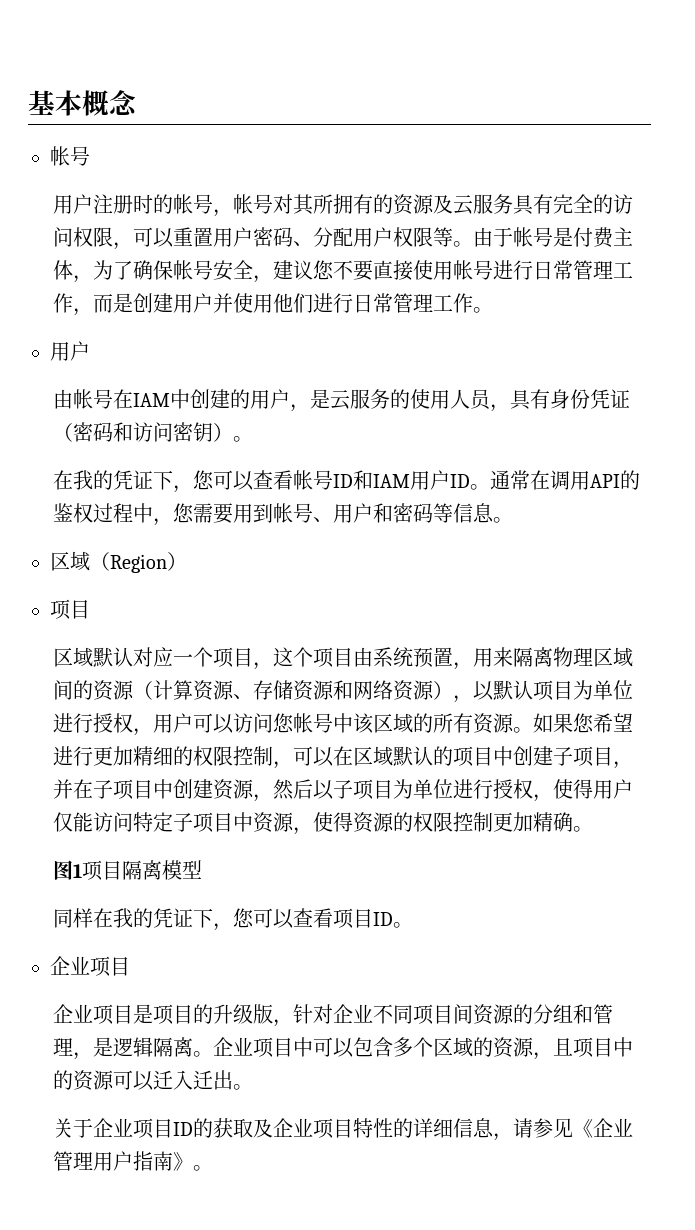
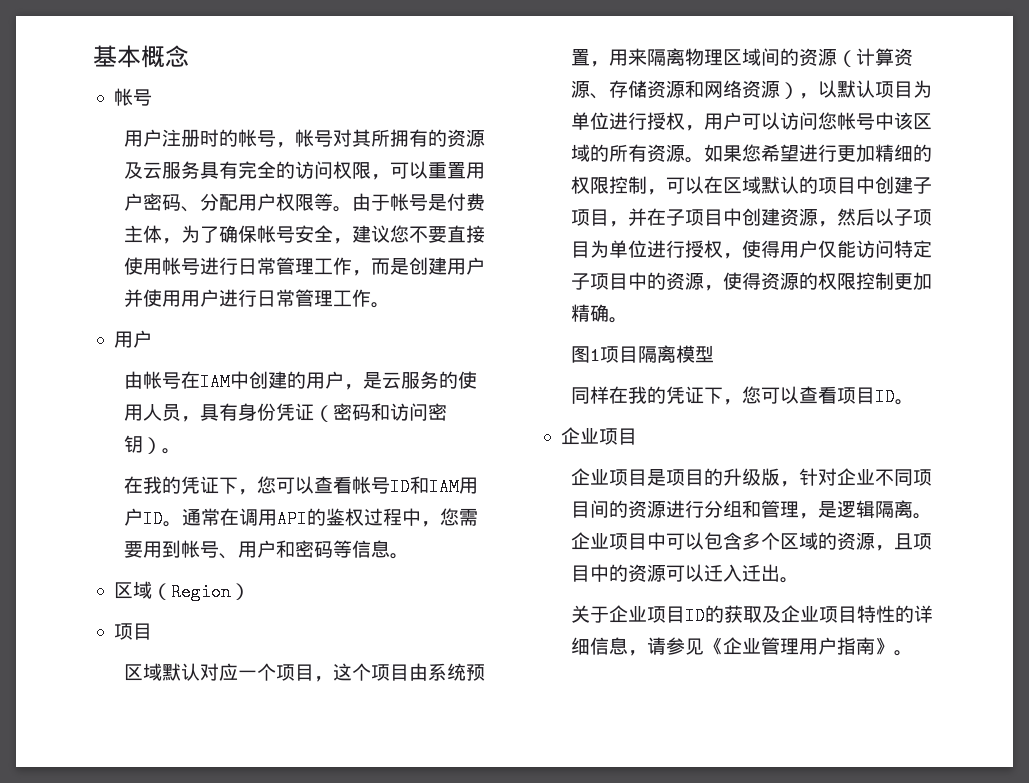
- 由于帐号是付费主体，为了确保帐号安全，建议您不要直接使用帐号进行日常管理工作，而是创建用户并使用他们进行日常管理工作。
+ 由于帐号是付费主体，为了确保帐号安全，建议您不要直接使用帐号进行日常管理工作，而是创建用户并使用用户进行日常管理工作。
- 如果您希望进行更加精细的权限控制，可以在区域默认的项目中创建子项目，并在子项目中创建资源，然后以子项目为单位进行授权，使得用户仅能访问特定子项目中资源，使得资源的权限控制更加精确。
+ 如果您希望进行更加精细的权限控制，可以在区域默认的项目中创建子项目，并在子项目中创建资源，然后以子项目为单位进行授权，使得用户仅能访问特定子项目中的资源，使得资源的权限控制更加精确。
- 企业项目是项目的升级版，针对企业不同项目间资源的分组和管理，是逻辑隔离。
+ 企业项目是项目的升级版，针对企业不同项目间的资源进行分组和管理，是逻辑隔离。

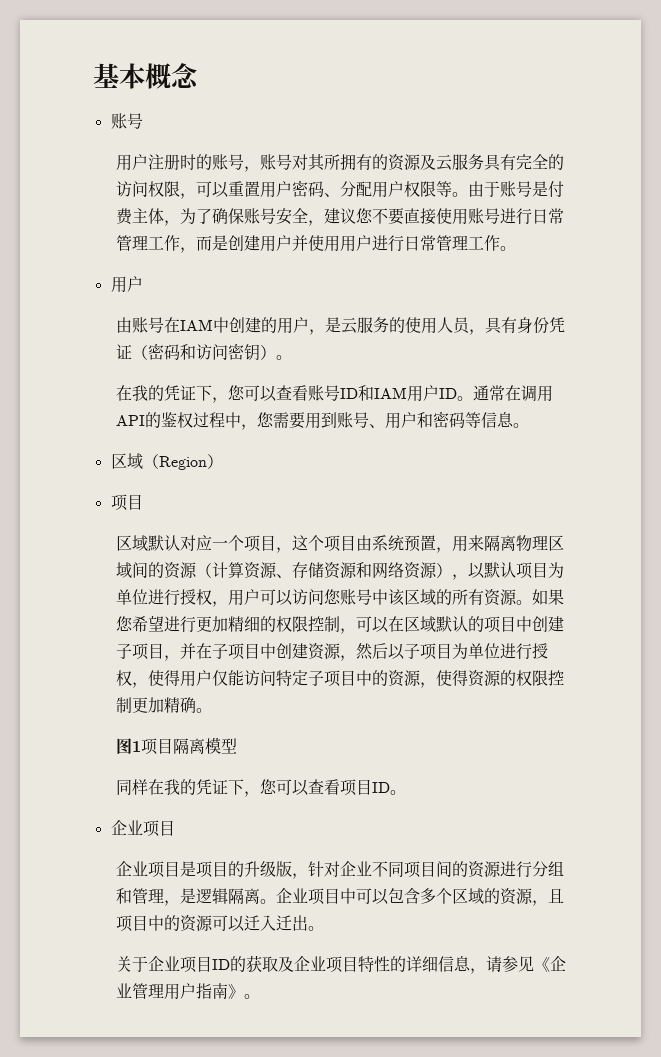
  基本概念
- 帐号
+ 账号
- 用户注册时的帐号，帐号对其所拥有的资源及云服务具有完全的访问权限，可以重置用户密码、分配用户权限等。
+ 用户注册时的账号，账号对其所拥有的资源及云服务具有完全的访问权限，可以重置用户密码、分配用户权限等。
- 由于帐号是付费主体，为了确保帐号安全，建议您不要直接使用帐号进行日常管理工作，而是创建用户并使用用户进行日常管理工作。
+ 由于账号是付费主体，为了确保账号安全，建议您不要直接使用账号进行日常管理工作，而是创建用户并使用用户进行日常管理工作。
- 由帐号在IAM中创建的用户，是云服务的使用人员，具有身份凭证（密码和访问密钥）。
+ 由账号在IAM中创建的用户，是云服务的使用人员，具有身份凭证（密码和访问密钥）。
- 在我的凭证下，您可以查看帐号ID和IAM用户ID。
+ 在我的凭证下，您可以查看账号ID和IAM用户ID。
- 通常在调用API的鉴权过程中，您需要用到帐号、用户和密码等信息。
+ 通常在调用API的鉴权过程中，您需要用到账号、用户和密码等信息。
- 区域默认对应一个项目，这个项目由系统预置，用来隔离物理区域间的资源（计算资源、存储资源和网络资源），以默认项目为单位进行授权，用户可以访问您帐号中该区域的所有资源。
+ 区域默认对应一个项目，这个项目由系统预置，用来隔离物理区域间的资源（计算资源、存储资源和网络资源），以默认项目为单位进行授权，用户可以访问您账号中该区域的所有资源。

